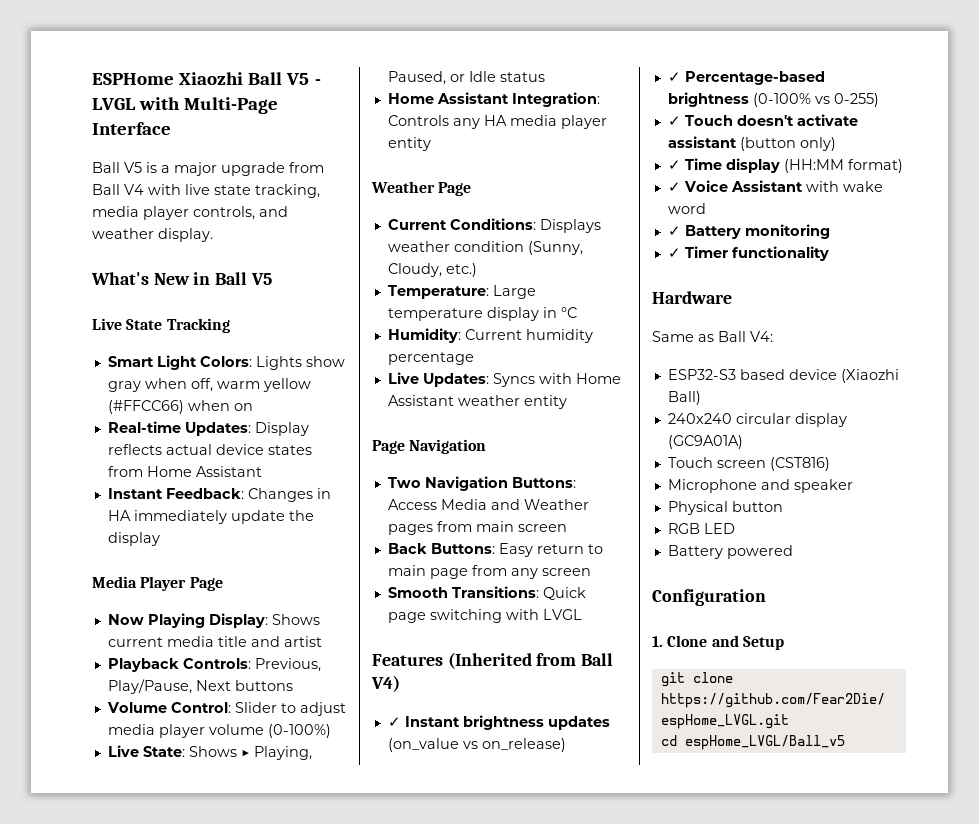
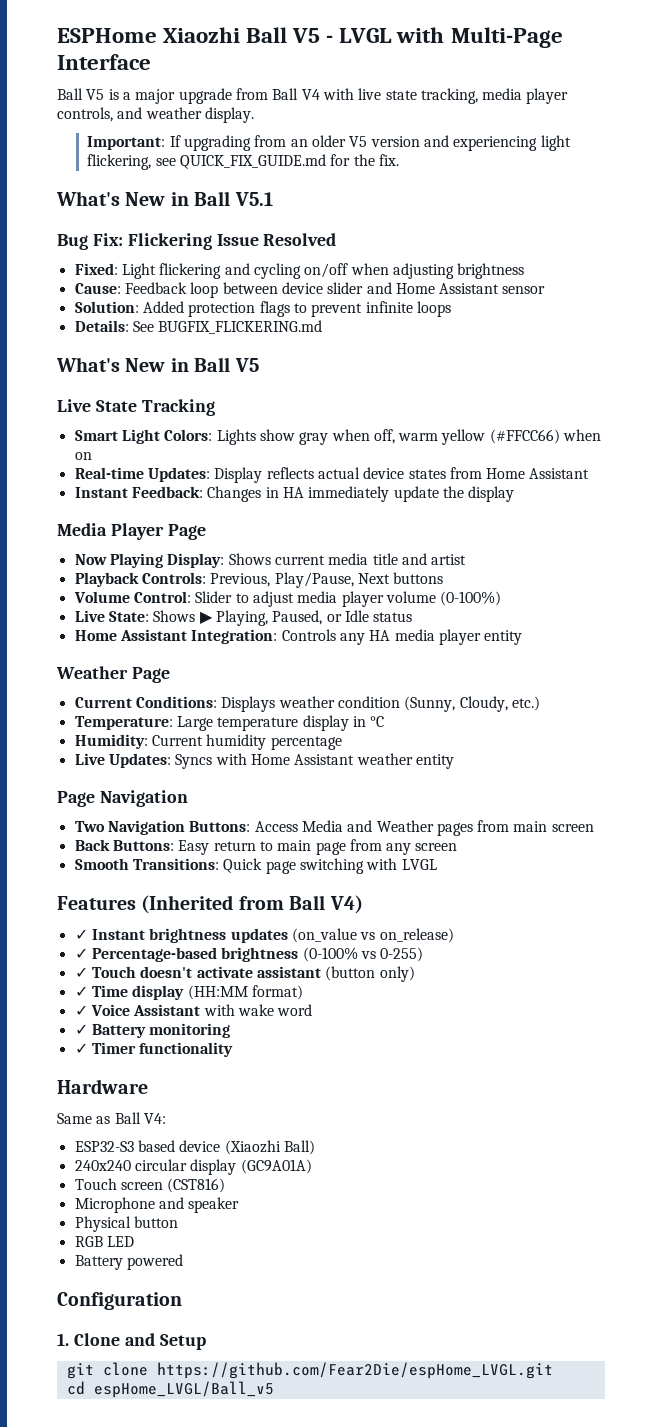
+ Important: If upgrading from an older V5 version and experiencing light flickering, see QUICK_FIX_GUIDE.md for the fix.
+ What's New in Ball V5.1
+ Bug Fix: Flickering Issue Resolved
+ Fixed: Light flickering and cycling on/off when adjusting brightness
+ Cause: Feedback loop between device slider and Home Assistant sensor
+ Solution: Added protection flags to prevent infinite loops
+ Details: See BUGFIX_FLICKERING.md

